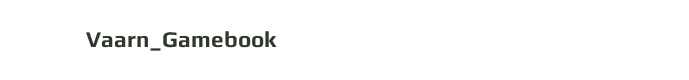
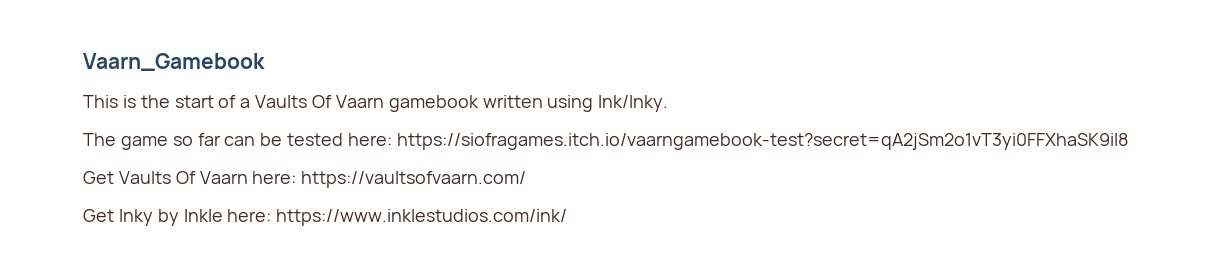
+ This is the start of a Vaults Of Vaarn gamebook written using Ink/Inky.
+ The game so far can be tested here: https://siofragames.itch.io/vaarngamebook-test?secret=qA2jSm2o1vT3yi0FFXhaSK9il8
+ Get Vaults Of Vaarn here: https://vaultsofvaarn.com/
+ Get Inky by Inkle here: https://www.inklestudios.com/ink/

